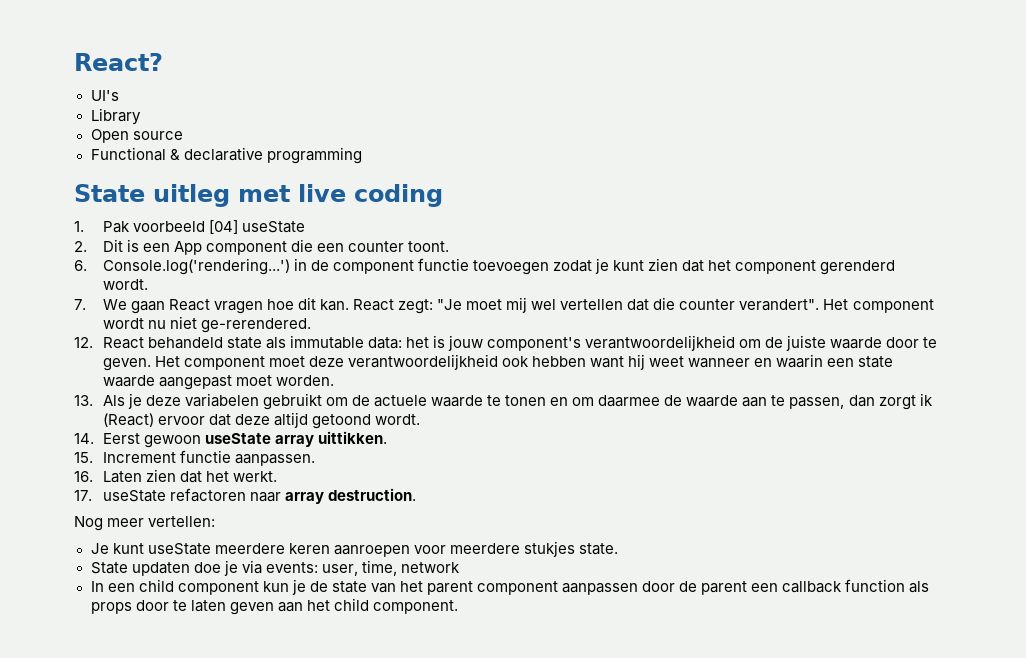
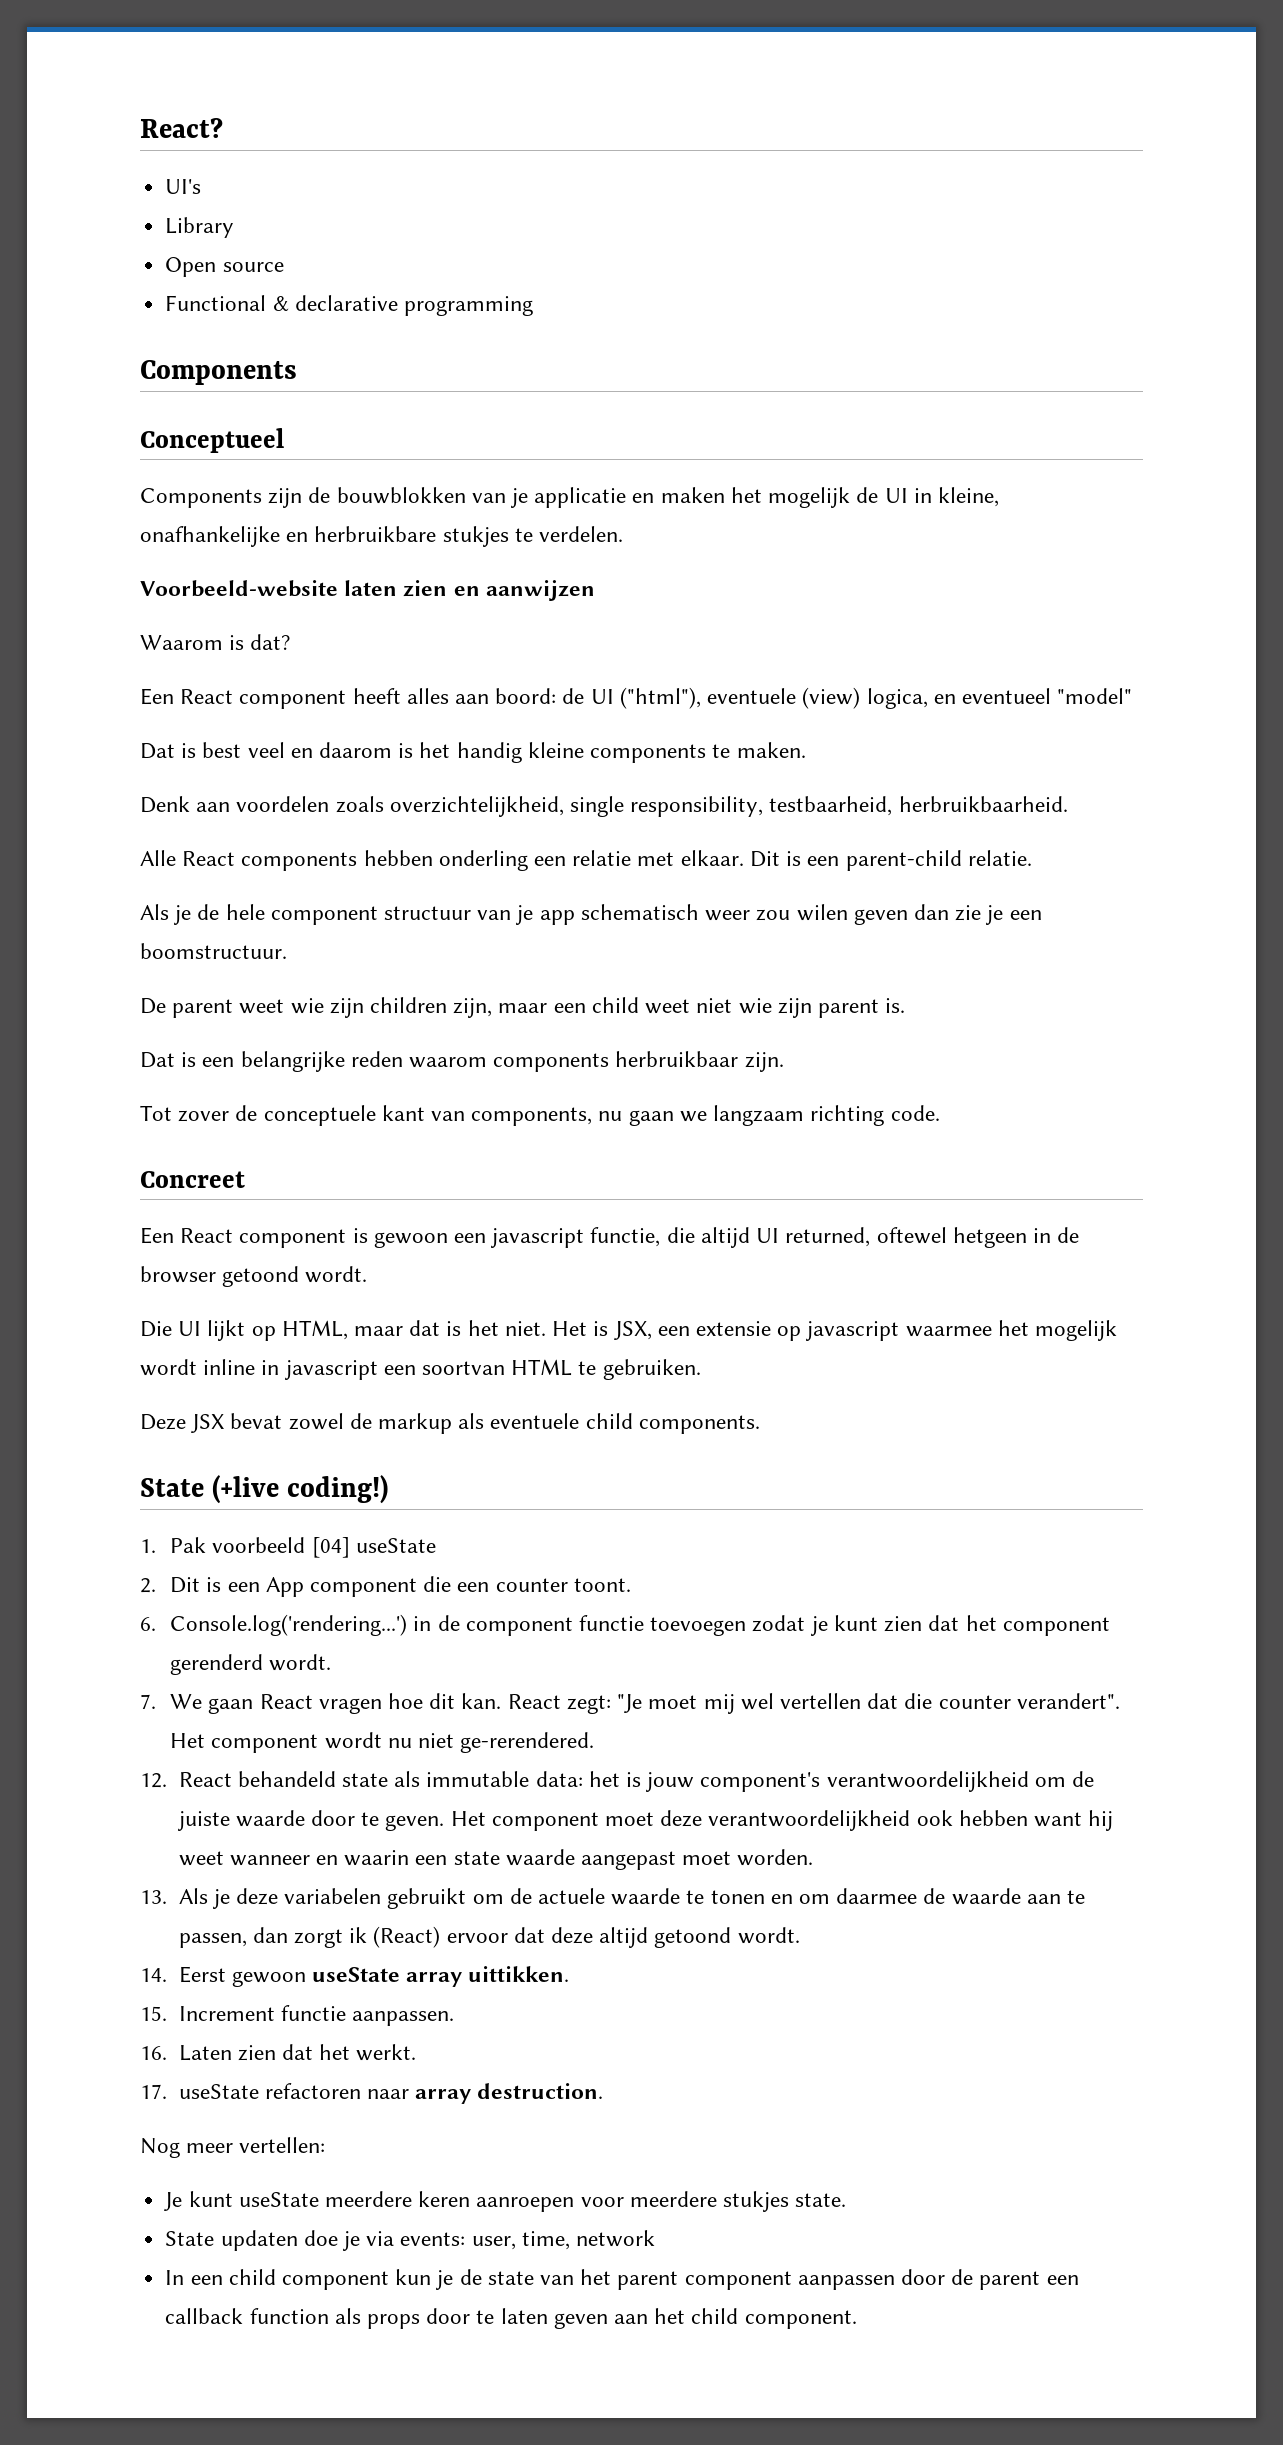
  Functional & declarative programming
- State uitleg met live coding
+ Components
+ Conceptueel
+ Components zijn de bouwblokken van je applicatie en maken het mogelijk de UI in kleine, onafhankelijke en herbruikbare stukjes te verdelen.
+ Voorbeeld-website laten zien en aanwijzen
+ Waarom is dat?
+ Een React component heeft alles aan boord: de UI ("html"), eventuele (view) logica, en eventueel "model"
+ Dat is best veel en daarom is het handig kleine components te maken.
+ Denk aan voordelen zoals overzichtelijkheid, single responsibility, testbaarheid, herbruikbaarheid.
+ Alle React components hebben onderling een relatie met elkaar. Dit is een parent-child relatie.
+ Als je de hele component structuur van je app schematisch weer zou wilen geven dan zie je een boomstructuur.
+ De parent weet wie zijn children zijn, maar een child weet niet wie zijn parent is.
+ Dat is een belangrijke reden waarom components herbruikbaar zijn.
+ Tot zover de conceptuele kant van components, nu gaan we langzaam richting code.
+ Concreet
+ Een React component is gewoon een javascript functie, die altijd UI returned, oftewel hetgeen in de browser getoond wordt.
+ Die UI lijkt op HTML, maar dat is het niet. Het is JSX, een extensie op javascript waarmee het mogelijk wordt inline in javascript een soortvan HTML te gebruiken.
+ Deze JSX bevat zowel de markup als eventuele child components.
+ State (+live coding!)

